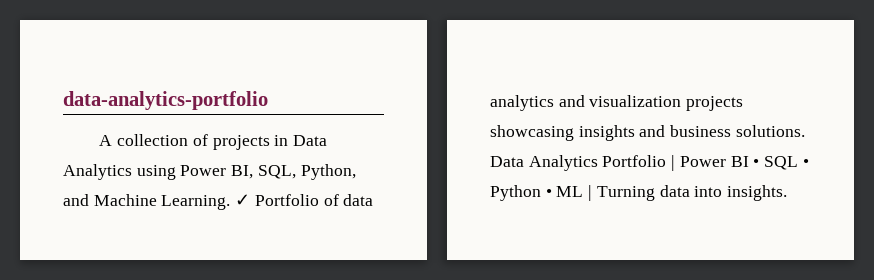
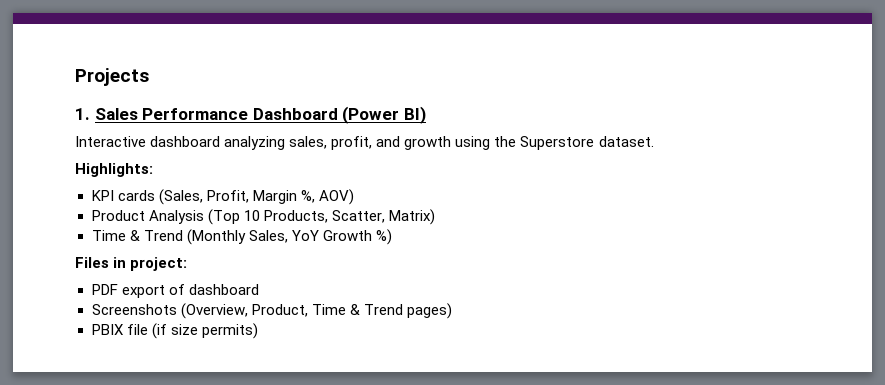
- data-analytics-portfolio
- A collection of projects in Data Analytics using Power BI, SQL, Python, and Machine Learning. ✓ Portfolio of data analytics and visualization projects showcasing insights and business solutions. Data Analytics Portfolio | Power BI • SQL • Python • ML | Turning data into insights.
+ Projects
+ 1. Sales Performance Dashboard (Power BI)
+ Interactive dashboard analyzing sales, profit, and growth using the Superstore dataset.
+ Highlights:
+ KPI cards (Sales, Profit, Margin %, AOV)
+ Product Analysis (Top 10 Products, Scatter, Matrix)
+ Time & Trend (Monthly Sales, YoY Growth %)
+ Files in project:
+ PDF export of dashboard
+ Screenshots (Overview, Product, Time & Trend pages)
+ PBIX file (if size permits)

